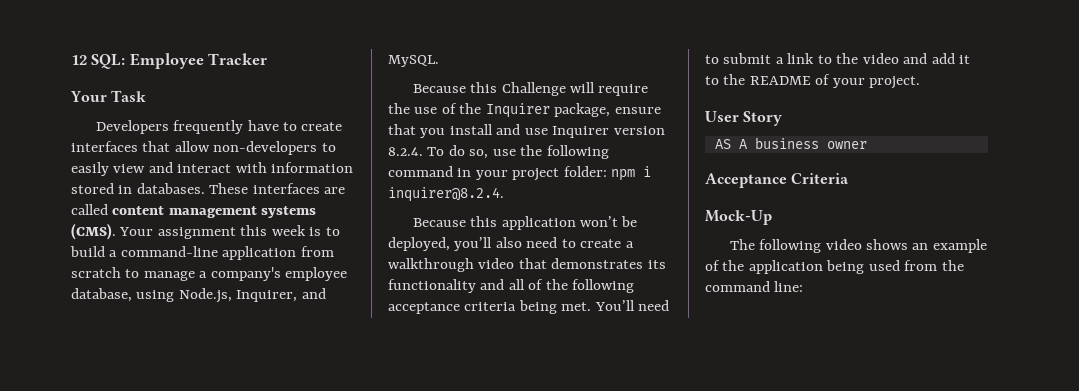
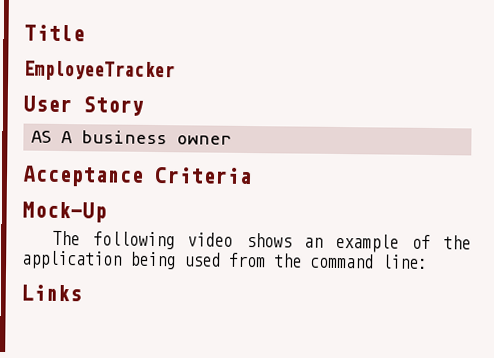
- 12 SQL: Employee Tracker
- Your Task
- Developers frequently have to create interfaces that allow non-developers to easily view and interact with information stored in databases. These interfaces are called content management systems (CMS). Your assignment this week is to build a command-line application from scratch to manage a company's employee database, using Node.js, Inquirer, and MySQL.
- Because this Challenge will require the use of the Inquirer package, ensure that you install and use Inquirer version 8.2.4. To do so, use the following command in your project folder: npm i inquirer@8.2.4.
- Because this application won’t be deployed, you’ll also need to create a walkthrough video that demonstrates its functionality and all of the following acceptance criteria being met. You’ll need to submit a link to the video and add it to the README of your project.
+ Title
+ EmployeeTracker
+ Links

